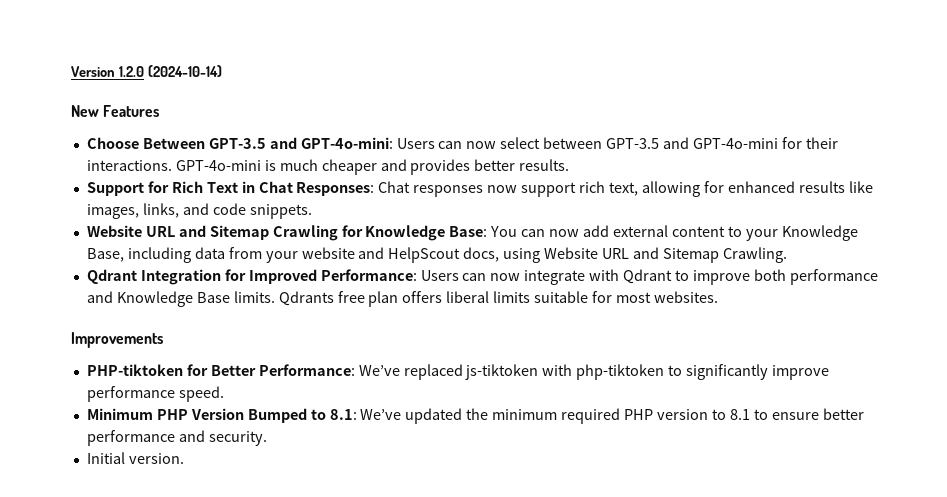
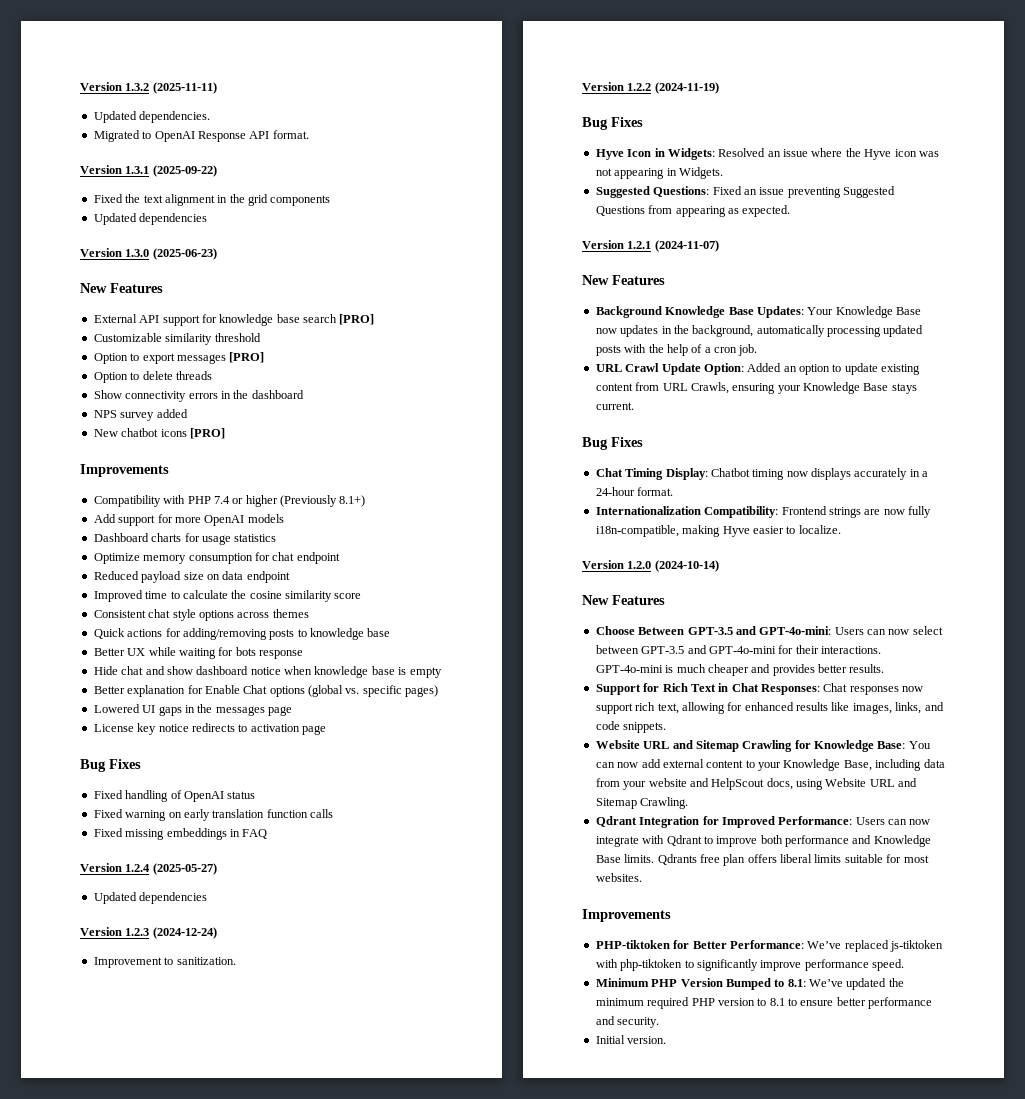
+ Version 1.3.2 (2025-11-11)
+ Updated dependencies.
+ Migrated to OpenAI Response API format.
+ Version 1.3.1 (2025-09-22)
+ Fixed the text alignment in the grid components
+ Updated dependencies
+ Version 1.3.0 (2025-06-23)
+ New Features
+ External API support for knowledge base search [PRO]
+ Customizable similarity threshold
+ Option to export messages [PRO]
+ Option to delete threads
+ Show connectivity errors in the dashboard
+ NPS survey added
+ New chatbot icons [PRO]
+ Improvements
+ Compatibility with PHP 7.4 or higher (Previously 8.1+)
+ Add support for more OpenAI models
+ Dashboard charts for usage statistics
+ Optimize memory consumption for chat endpoint
+ Reduced payload size on data endpoint
+ Improved time to calculate the cosine similarity score
+ Consistent chat style options across themes
+ Quick actions for adding/removing posts to knowledge base
+ Better UX while waiting for bots response
+ Hide chat and show dashboard notice when knowledge base is empty
+ Better explanation for Enable Chat options (global vs. specific pages)
+ Lowered UI gaps in the messages page
+ License key notice redirects to activation page
+ Bug Fixes
+ Fixed handling of OpenAI status
+ Fixed warning on early translation function calls
+ Fixed missing embeddings in FAQ
+ Version 1.2.4 (2025-05-27)
+ Updated dependencies
+ Version 1.2.3 (2024-12-24)
+ Improvement to sanitization.
+ Version 1.2.2 (2024-11-19)
+ Bug Fixes
+ Hyve Icon in Widgets: Resolved an issue where the Hyve icon was not appearing in Widgets.
+ Suggested Questions: Fixed an issue preventing Suggested Questions from appearing as expected.
+ Version 1.2.1 (2024-11-07)
+ New Features
+ Background Knowledge Base Updates: Your Knowledge Base now updates in the background, automatically processing updated posts with the help of a cron job.
+ URL Crawl Update Option: Added an option to update existing content from URL Crawls, ensuring your Knowledge Base stays current.
+ Bug Fixes
+ Chat Timing Display: Chatbot timing now displays accurately in a 24-hour format.
+ Internationalization Compatibility: Frontend strings are now fully i18n-compatible, making Hyve easier to localize.

